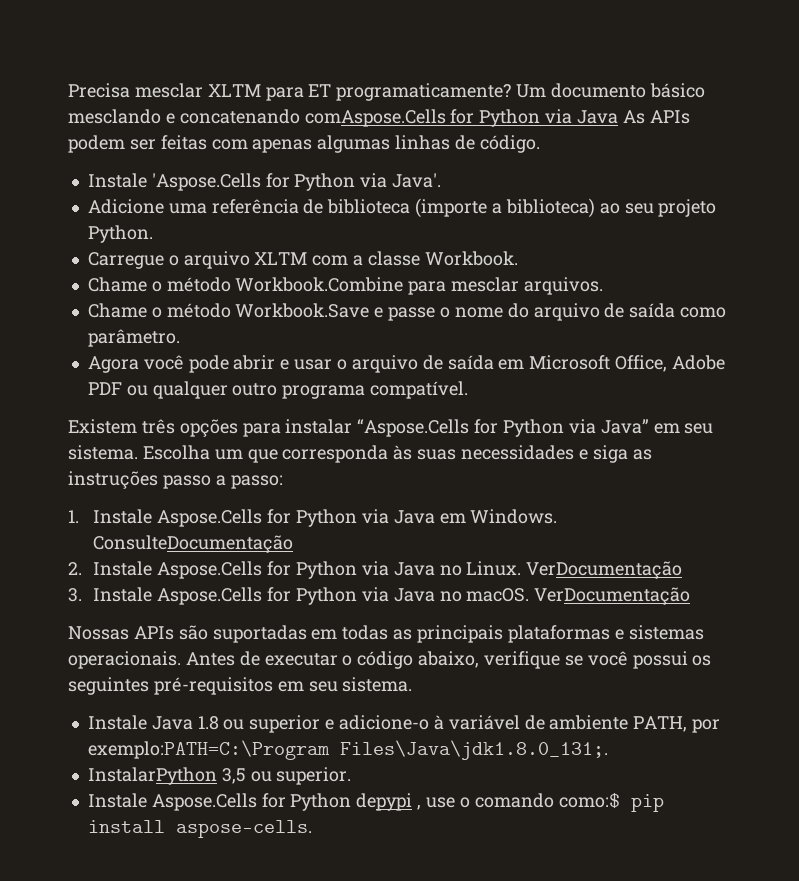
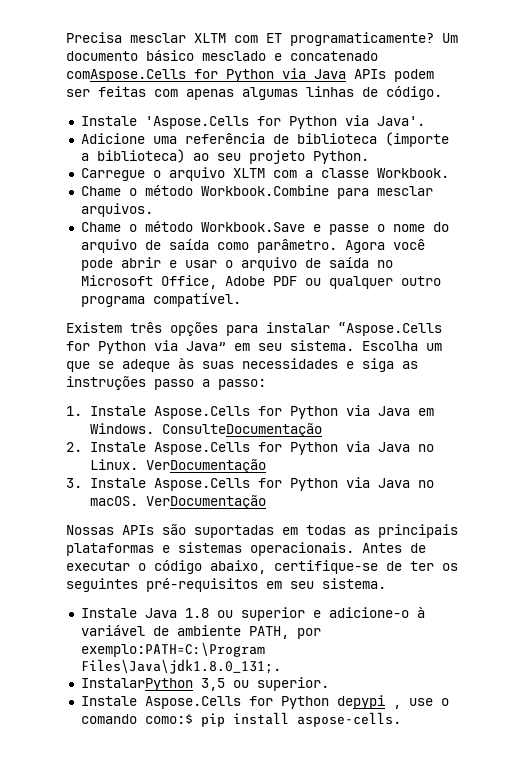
- Precisa mesclar XLTM para ET programaticamente?
+ Precisa mesclar XLTM com ET programaticamente?
- Um documento básico mesclando e concatenando comAspose.Cells for Python via Java As APIs podem ser feitas com apenas algumas linhas de código.
+ Um documento básico mesclado e concatenado comAspose.Cells for Python via Java APIs podem ser feitas com apenas algumas linhas de código.
- Chame o método Workbook.Save e passe o nome do arquivo de saída como parâmetro.
- Agora você pode abrir e usar o arquivo de saída em Microsoft Office, Adobe PDF ou qualquer outro programa compatível.
+ Chame o método Workbook.Save e passe o nome do arquivo de saída como parâmetro. Agora você pode abrir e usar o arquivo de saída no Microsoft Office, Adobe PDF ou qualquer outro programa compatível.
- Escolha um que corresponda às suas necessidades e siga as instruções passo a passo:
+ Escolha um que se adeque às suas necessidades e siga as instruções passo a passo:
- Antes de executar o código abaixo, verifique se você possui os seguintes pré-requisitos em seu sistema.
+ Antes de executar o código abaixo, certifique-se de ter os seguintes pré-requisitos em seu sistema.

